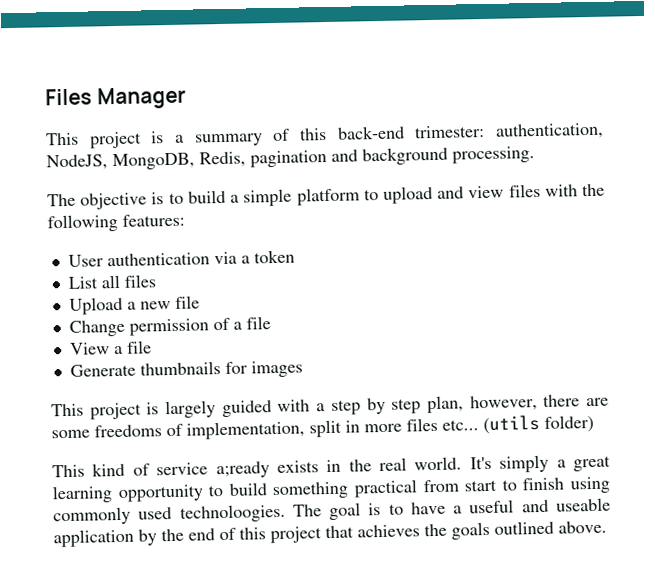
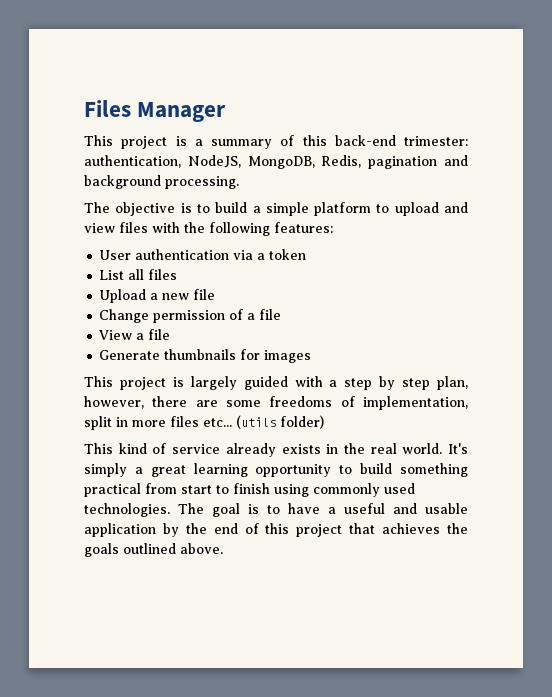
- This kind of service a;ready exists in the real world.
+ This kind of service already exists in the real world.
- It's simply a great learning opportunity to build something practical from start to finish using commonly used technoloogies.
+ It's simply a great learning opportunity to build something practical from start to finish using commonly used technologies.
- The goal is to have a useful and useable application by the end of this project that achieves the goals outlined above.
+ The goal is to have a useful and usable application by the end of this project that achieves the goals outlined above.

